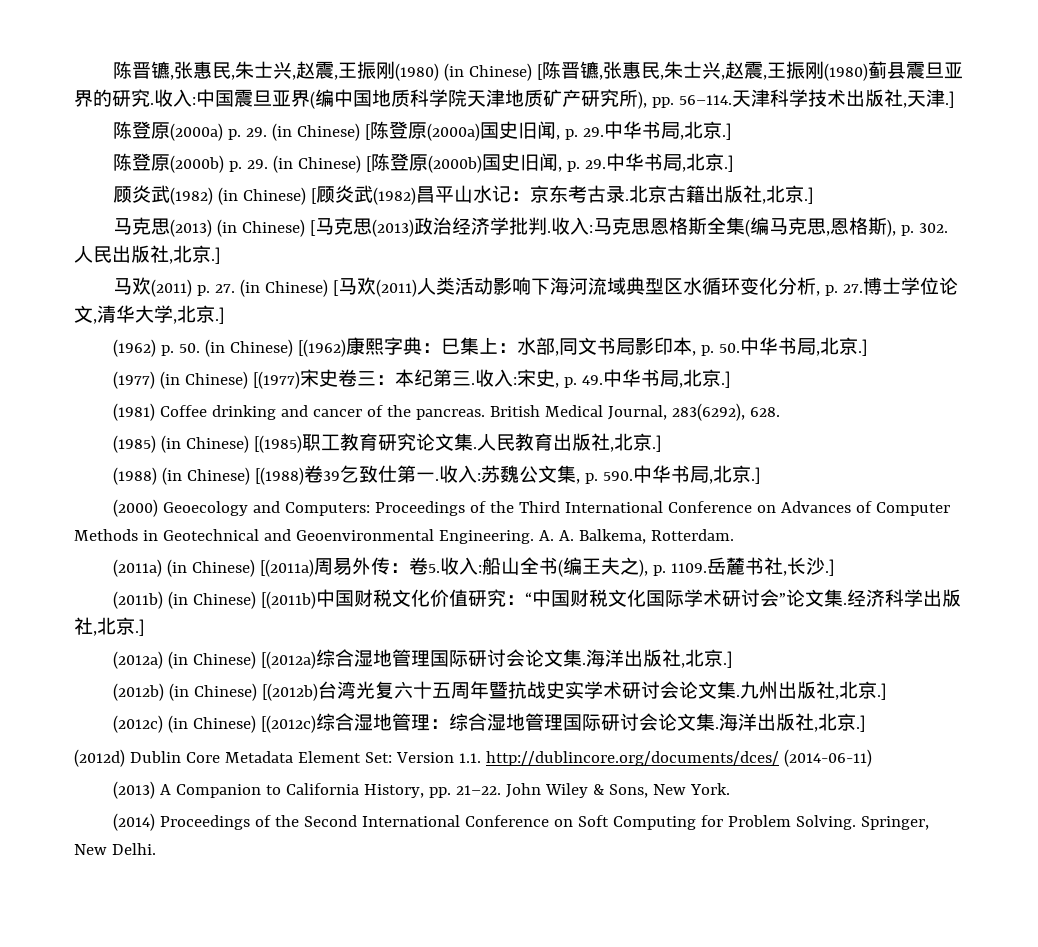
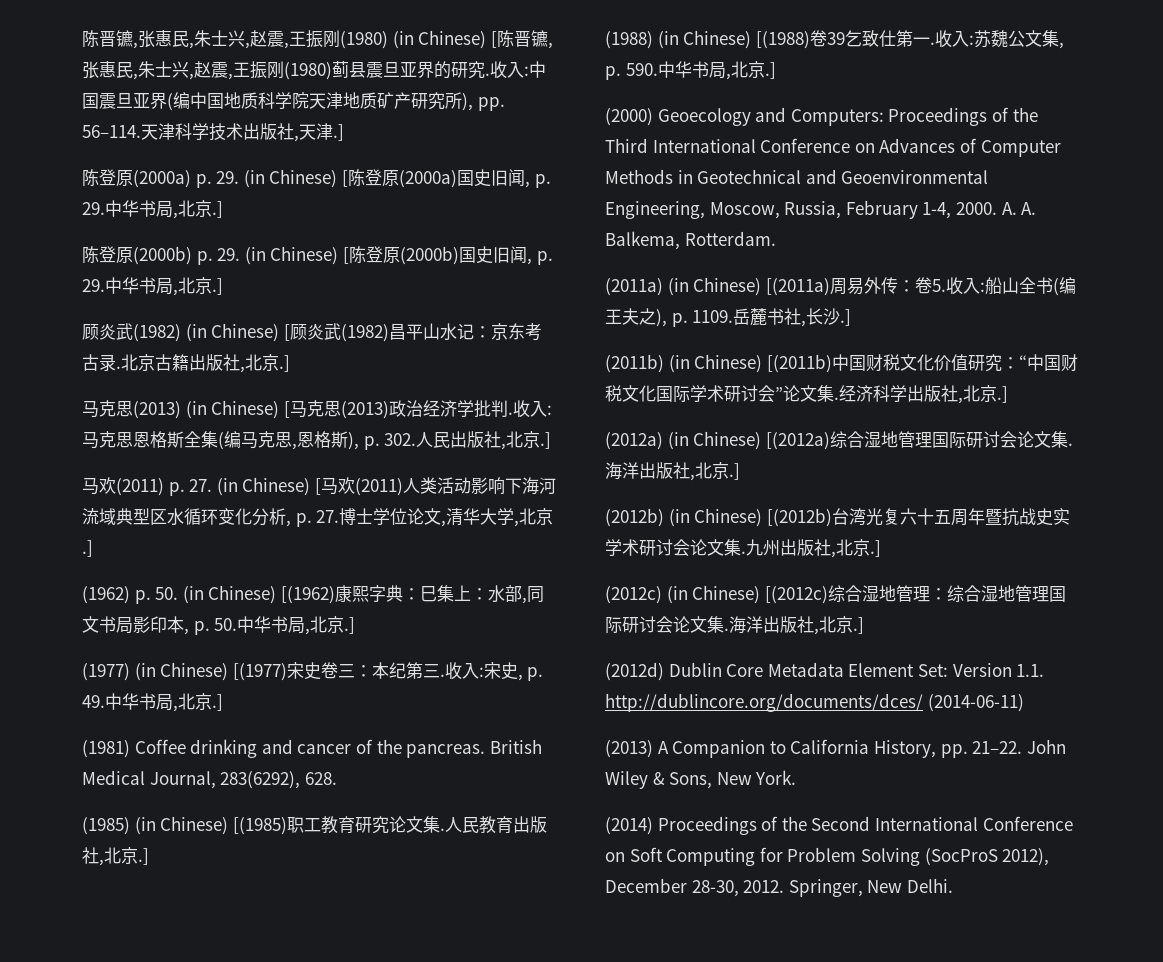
- (2000) Geoecology and Computers: Proceedings of the Third International Conference on Advances of Computer Methods in Geotechnical and Geoenvironmental Engineering.
+ (2000) Geoecology and Computers: Proceedings of the Third International Conference on Advances of Computer Methods in Geotechnical and Geoenvironmental Engineering, Moscow, Russia, February 1-4, 2000.
- (2014) Proceedings of the Second International Conference on Soft Computing for Problem Solving.
+ (2014) Proceedings of the Second International Conference on Soft Computing for Problem Solving (SocProS 2012), December 28-30, 2012.

